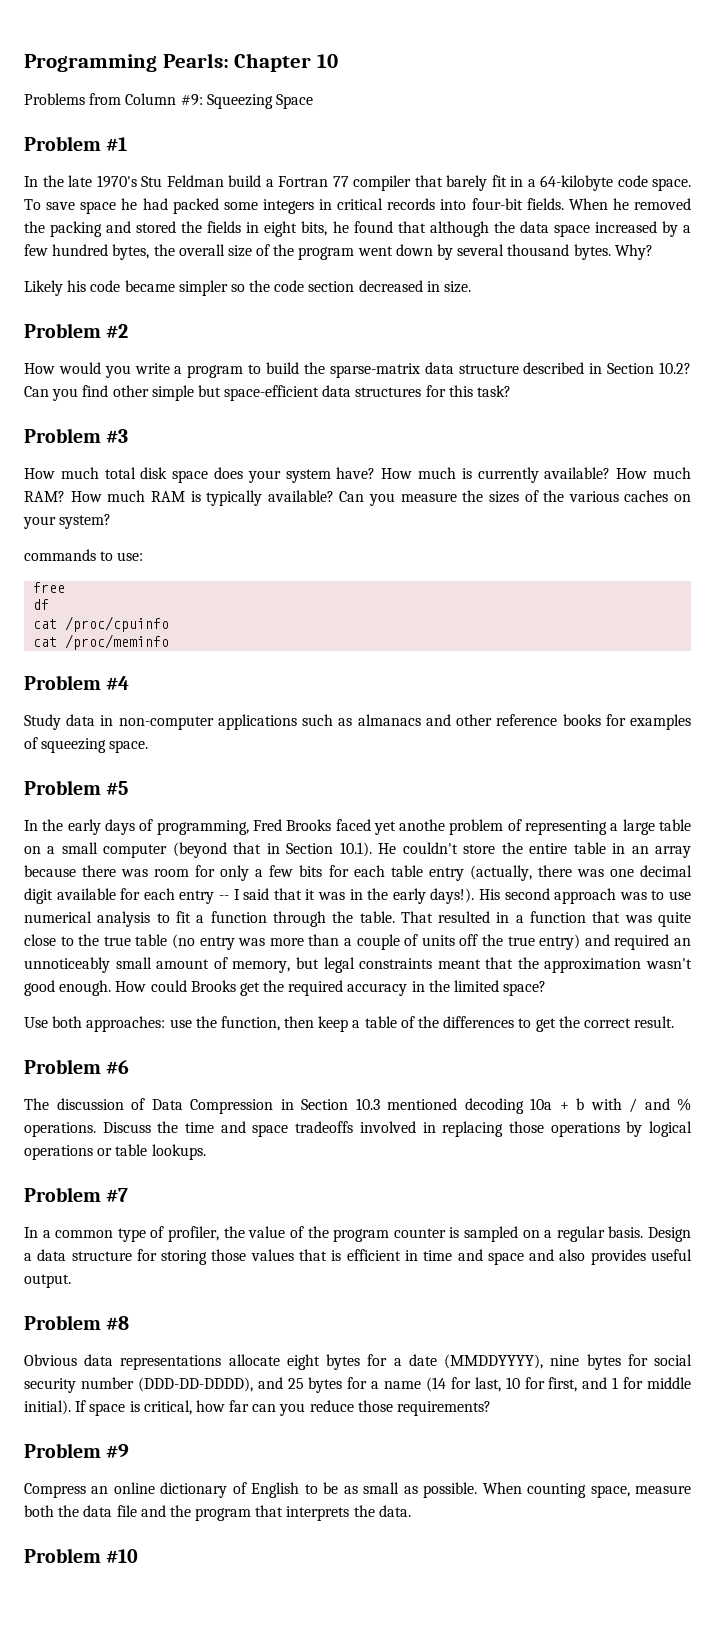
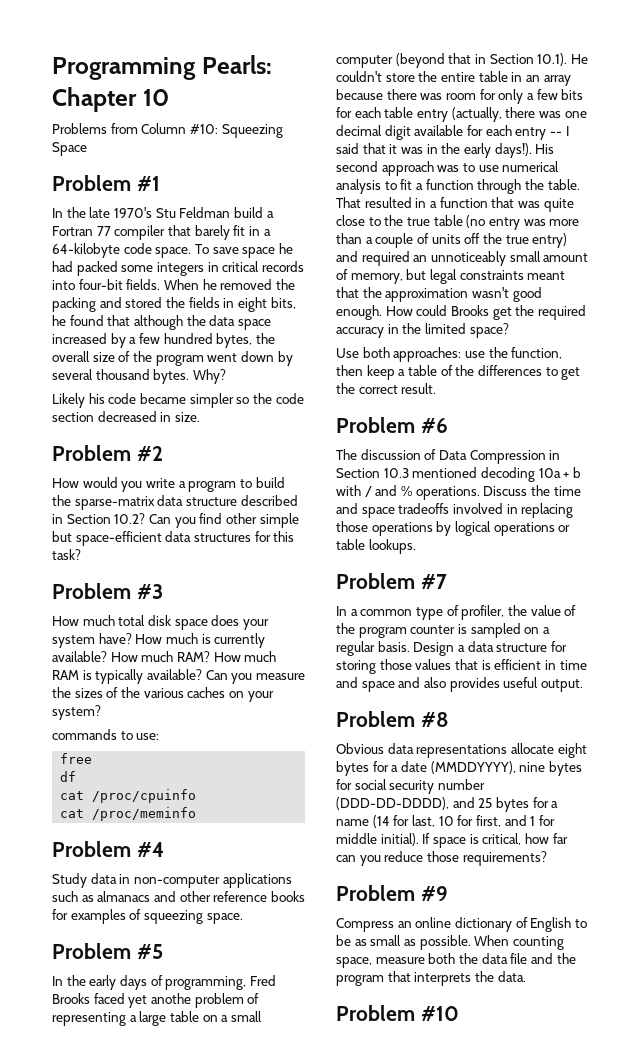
- Problems from Column #9: Squeezing Space
+ Problems from Column #10: Squeezing Space

